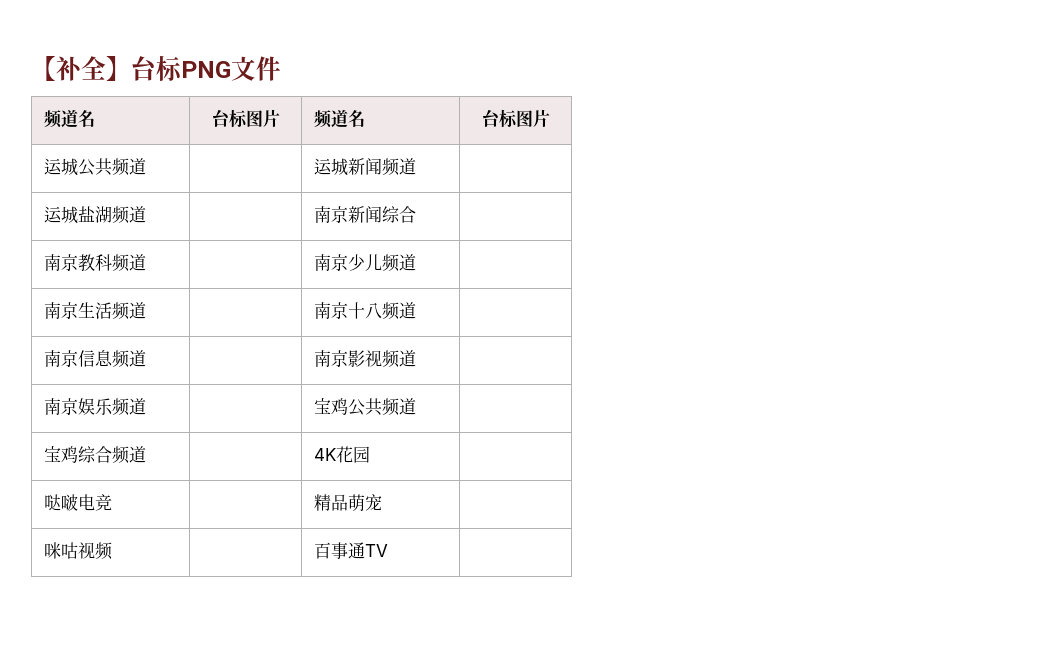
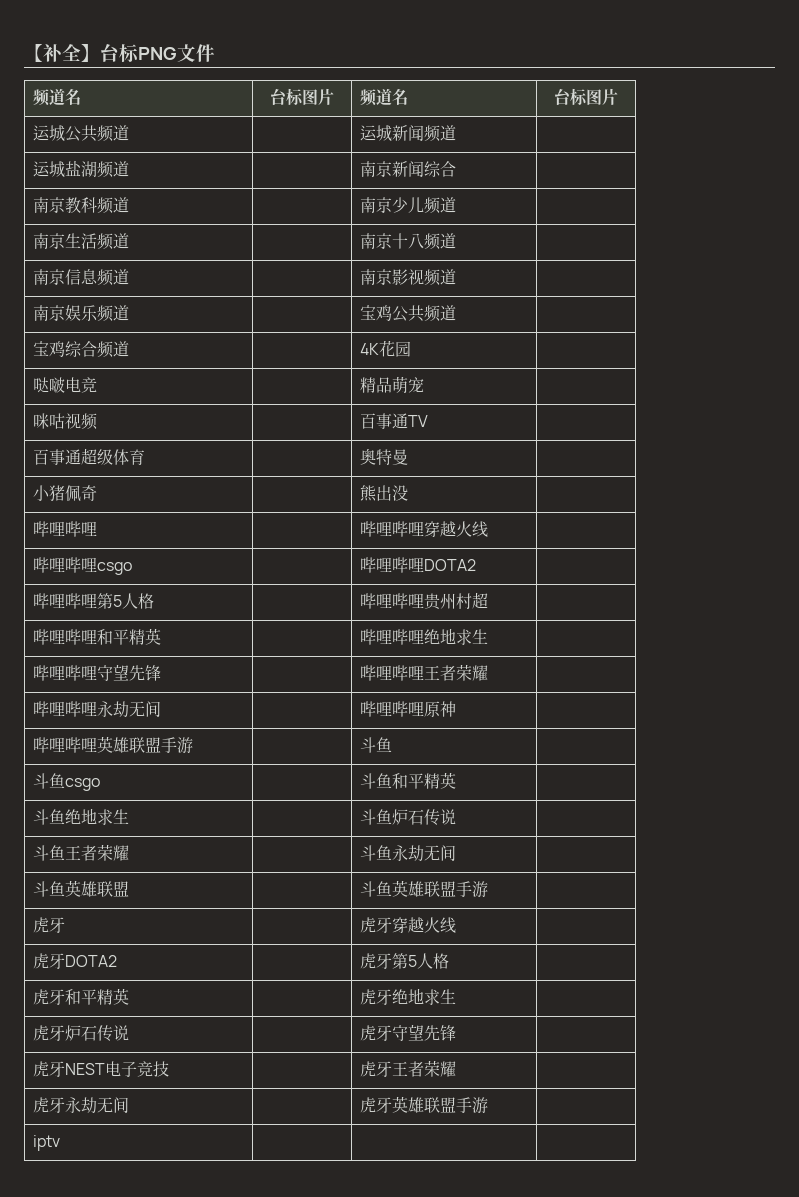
+ 百事通超级体育 | | 奥特曼 |
+ 小猪佩奇 | | 熊出没 |
+ 哔哩哔哩 | | 哔哩哔哩穿越火线 |
+ 哔哩哔哩csgo | | 哔哩哔哩DOTA2 |
+ 哔哩哔哩第5人格 | | 哔哩哔哩贵州村超 |
+ 哔哩哔哩和平精英 | | 哔哩哔哩绝地求生 |
+ 哔哩哔哩守望先锋 | | 哔哩哔哩王者荣耀 |
+ 哔哩哔哩永劫无间 | | 哔哩哔哩原神 |
+ 哔哩哔哩英雄联盟手游 | | 斗鱼 |
+ 斗鱼csgo | | 斗鱼和平精英 |
+ 斗鱼绝地求生 | | 斗鱼炉石传说 |
+ 斗鱼王者荣耀 | | 斗鱼永劫无间 |
+ 斗鱼英雄联盟 | | 斗鱼英雄联盟手游 |
+ 虎牙 | | 虎牙穿越火线 |
+ 虎牙DOTA2 | | 虎牙第5人格 |
+ 虎牙和平精英 | | 虎牙绝地求生 |
+ 虎牙炉石传说 | | 虎牙守望先锋 |
+ 虎牙NEST电子竞技 | | 虎牙王者荣耀 |
+ 虎牙永劫无间 | | 虎牙英雄联盟手游 |
+ iptv | | |

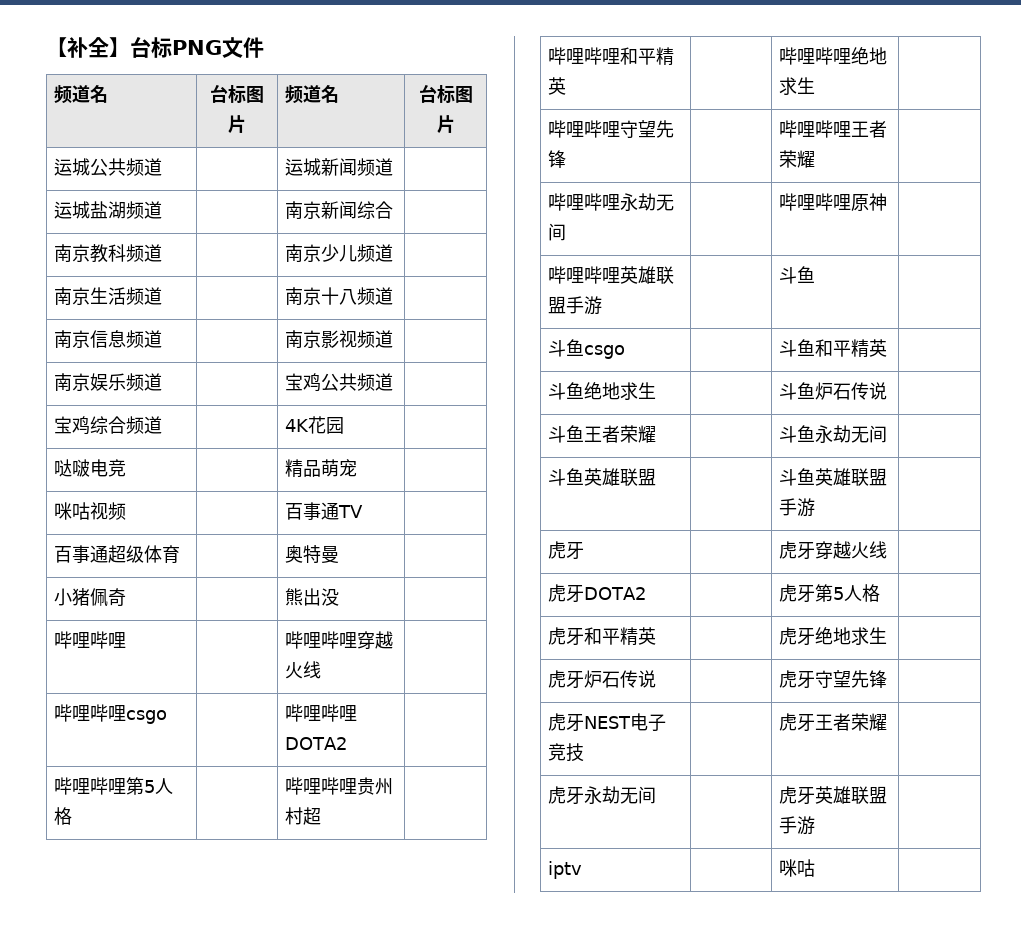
- iptv | | |
+ iptv | | 咪咕 |

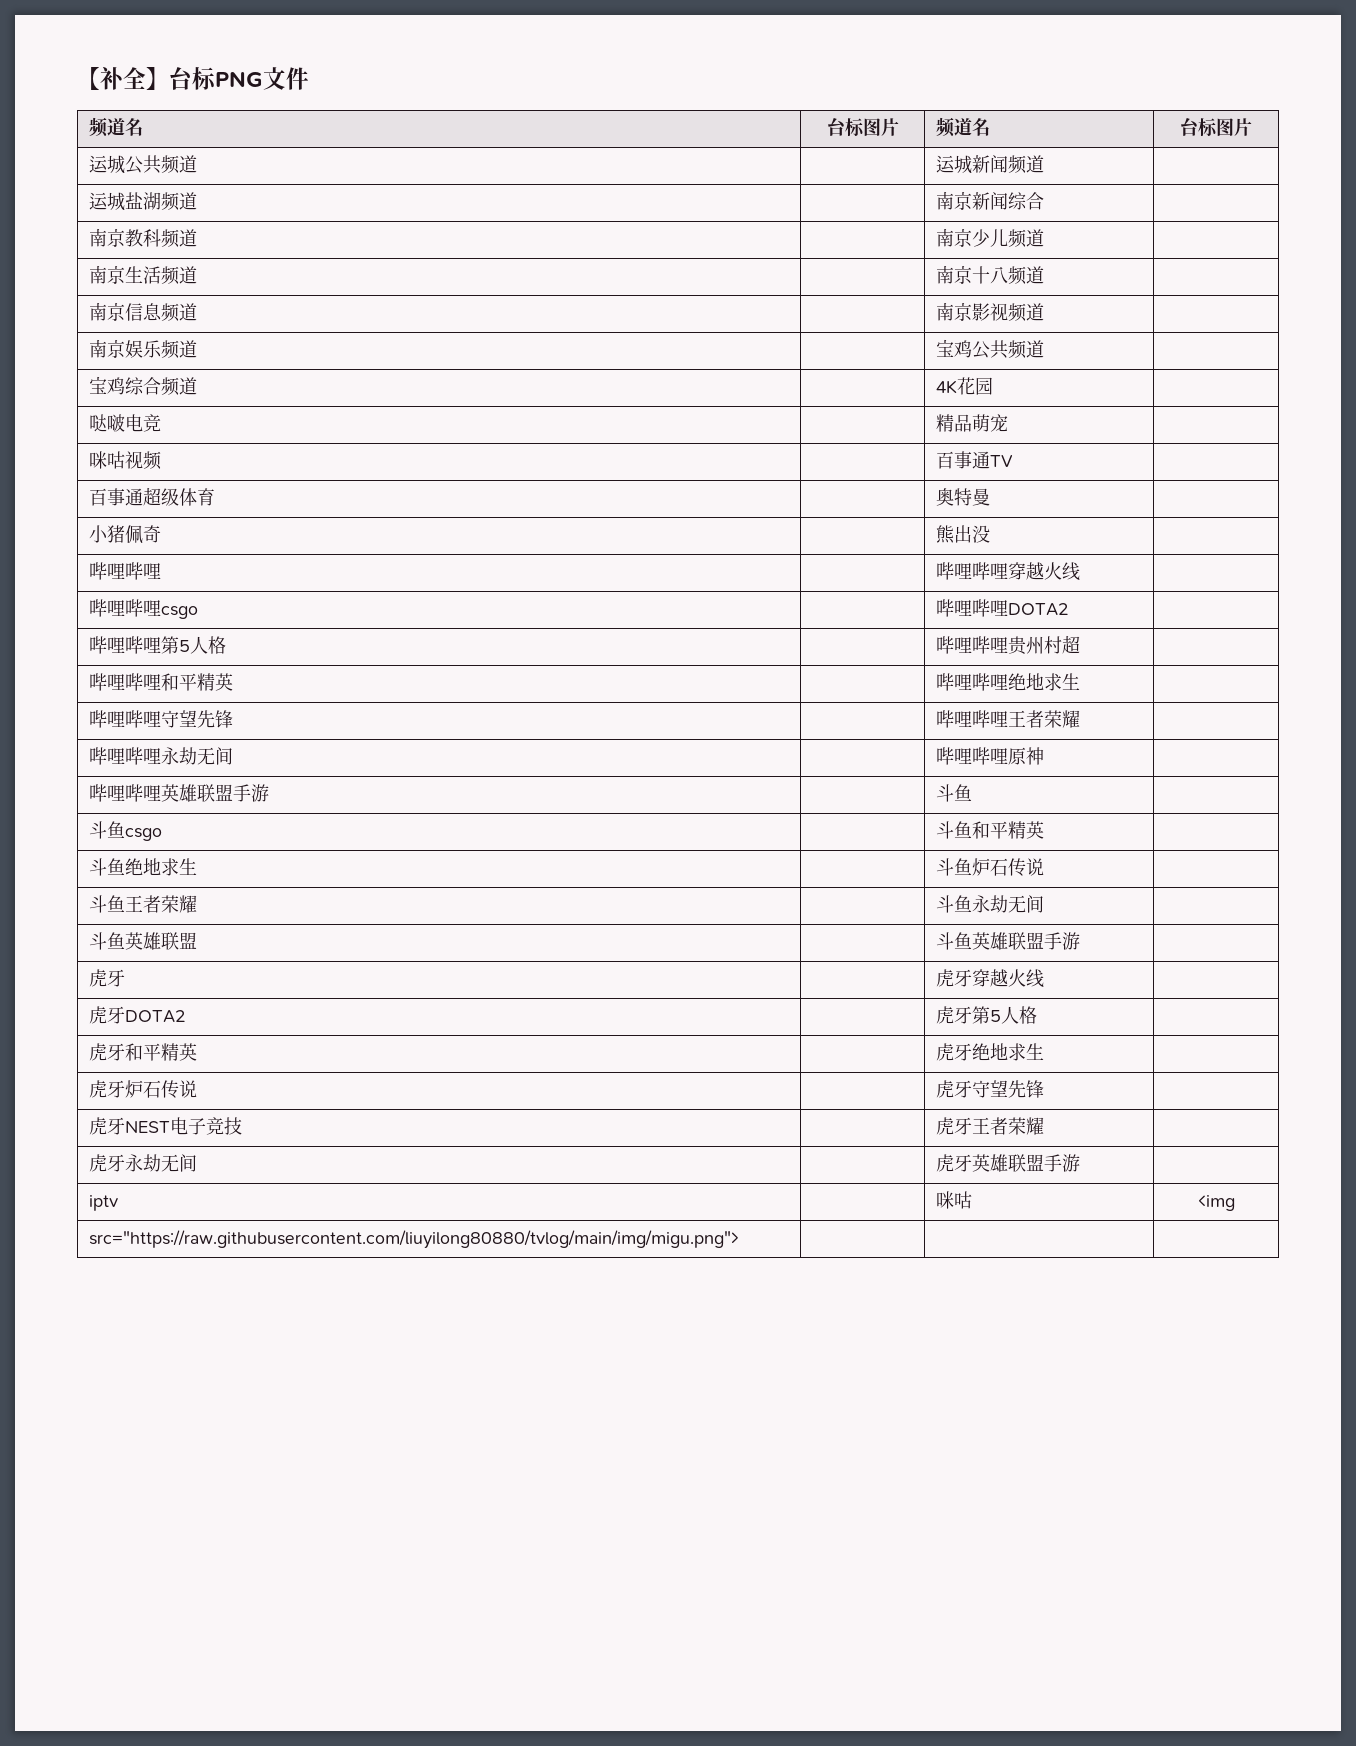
- iptv | | 咪咕 |
+ iptv | | 咪咕 | <img
+ src="https://raw.githubusercontent.com/liuyilong80880/tvlog/main/img/migu.png"> | | |

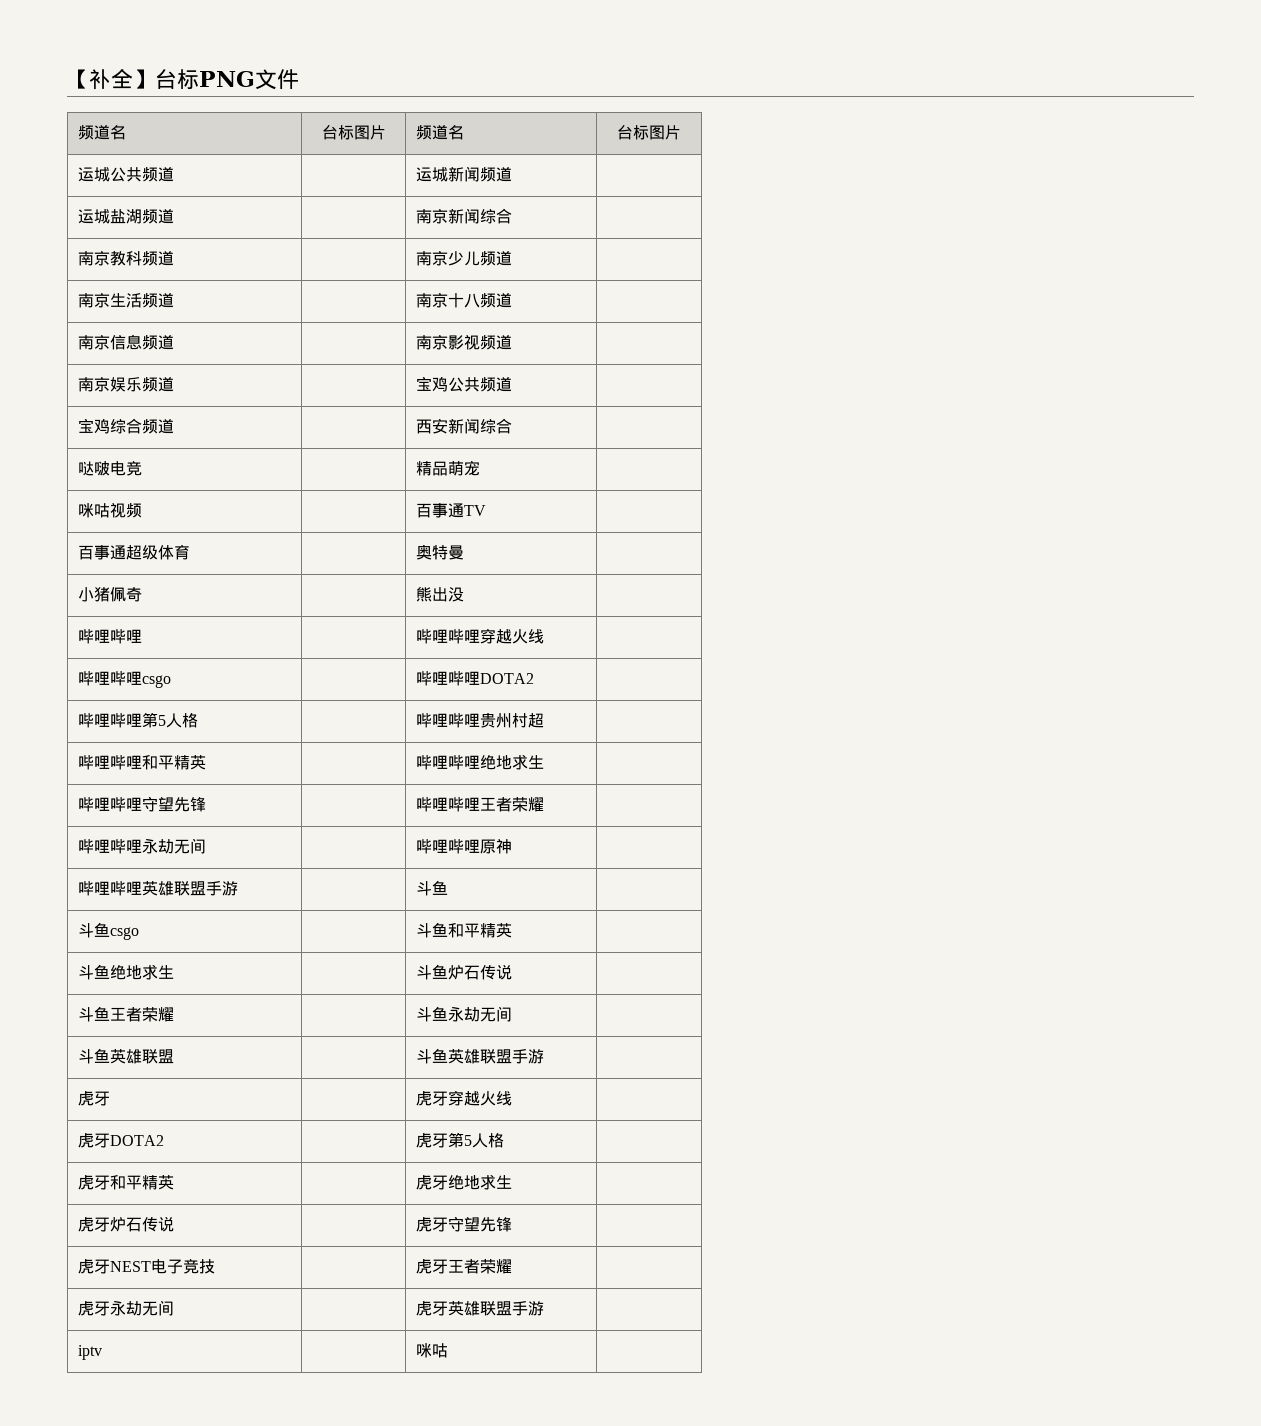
- 宝鸡综合频道 | | 4K花园 |
+ 宝鸡综合频道 | | 西安新闻综合 |
- iptv | | 咪咕 | <img
- src="https://raw.githubusercontent.com/liuyilong80880/tvlog/main/img/migu.png"> | | |
+ iptv | | 咪咕 |

